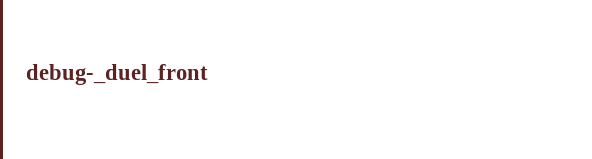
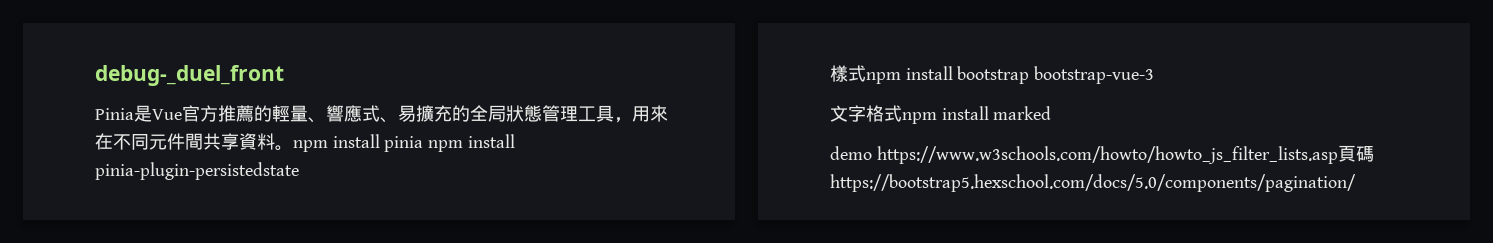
+ Pinia是Vue官方推薦的輕量、響應式、易擴充的全局狀態管理工具，用來在不同元件間共享資料。npm install pinia npm install pinia-plugin-persistedstate
+ 樣式npm install bootstrap bootstrap-vue-3
+ 文字格式npm install marked
+ demo https://www.w3schools.com/howto/howto_js_filter_lists.asp頁碼https://bootstrap5.hexschool.com/docs/5.0/components/pagination/

